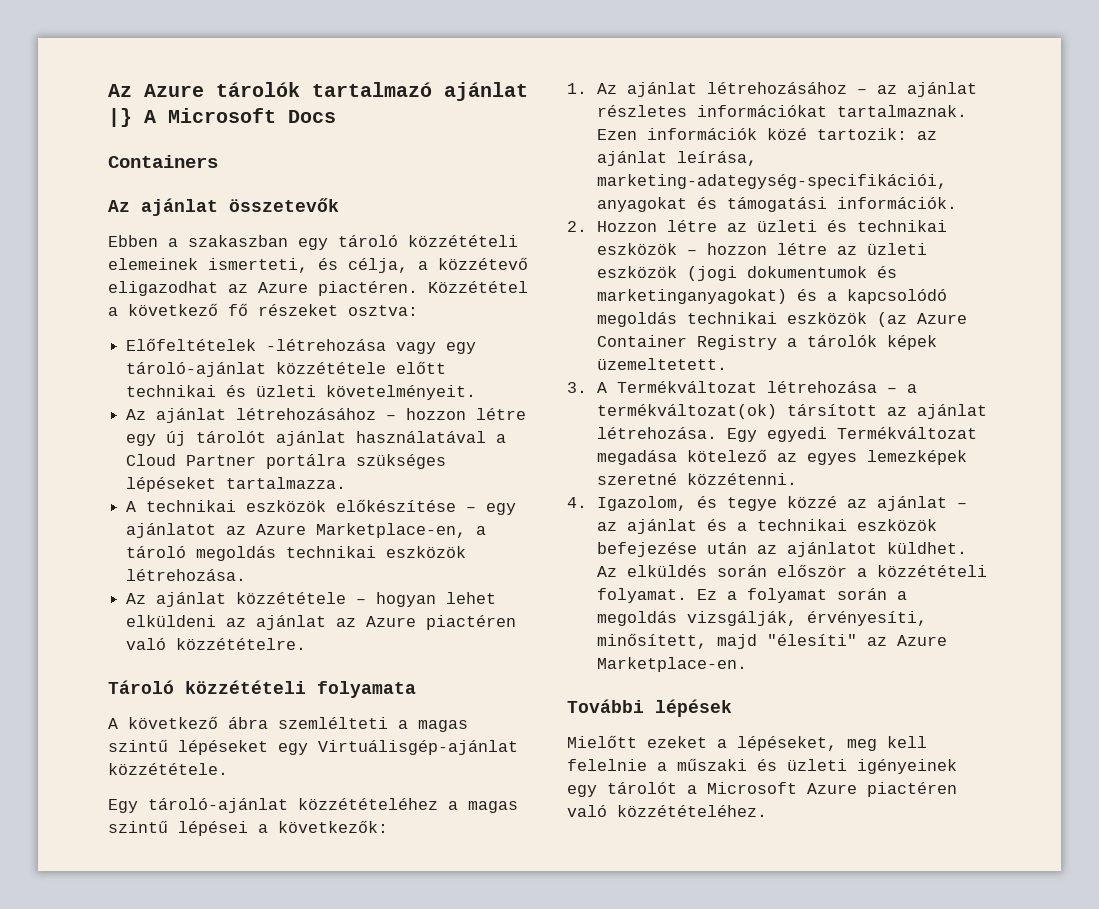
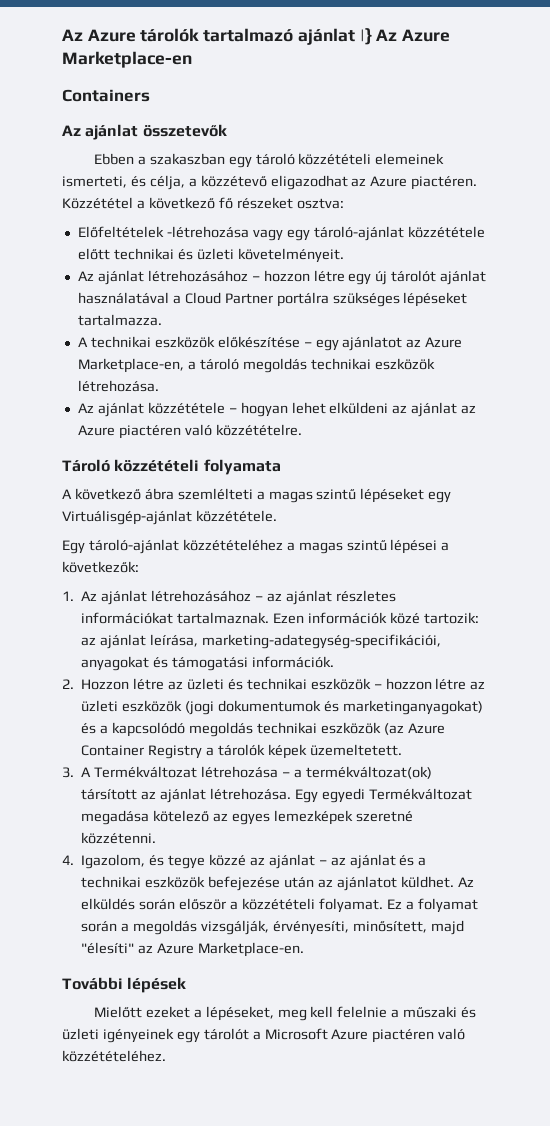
- Az Azure tárolók tartalmazó ajánlat |} A Microsoft Docs
+ Az Azure tárolók tartalmazó ajánlat |} Az Azure Marketplace-en

